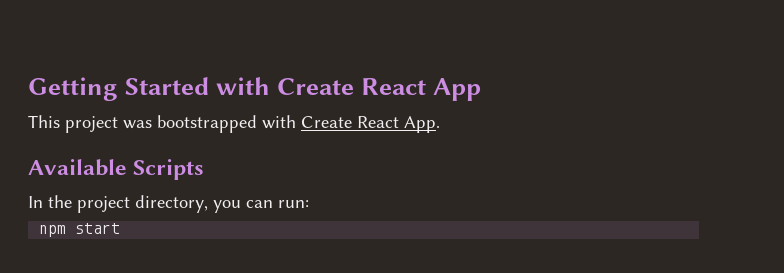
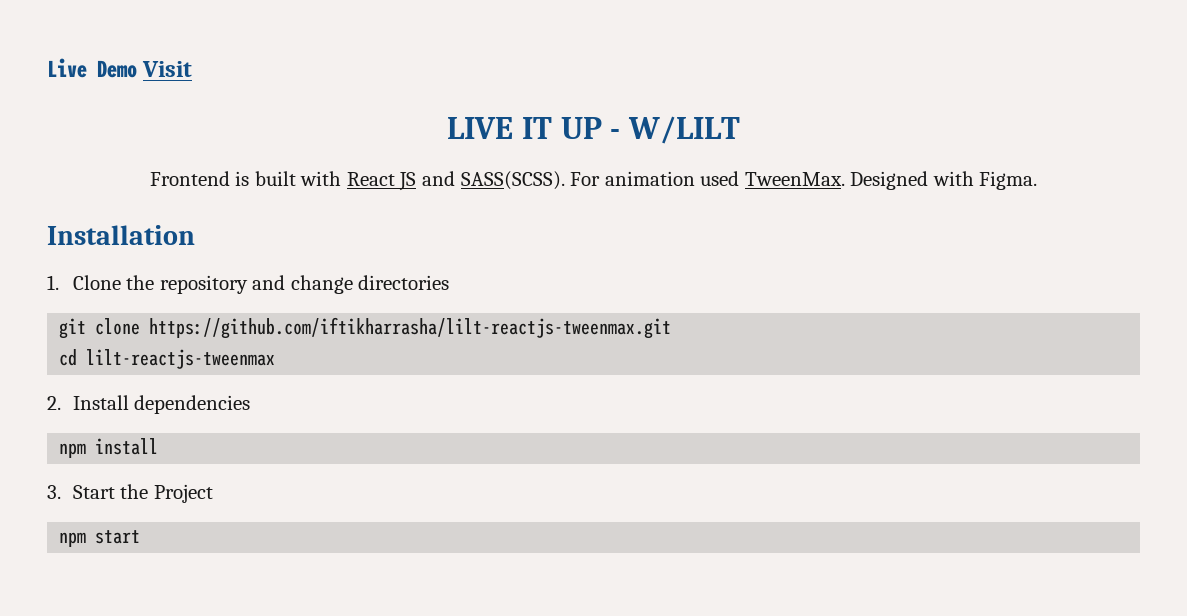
- Getting Started with Create React App
- This project was bootstrapped with Create React App.
- Available Scripts
- In the project directory, you can run:
+ Live Demo Visit
+ LIVE IT UP - W/LILT
+ Frontend is built with React JS and SASS(SCSS). For animation used TweenMax. Designed with Figma.
+ Installation
+ 1. Clone the repository and change directories
+ git clone https://github.com/iftikharrasha/lilt-reactjs-tweenmax.git
+ cd lilt-reactjs-tweenmax
+ 2. Install dependencies
+ npm install
+ 3. Start the Project

